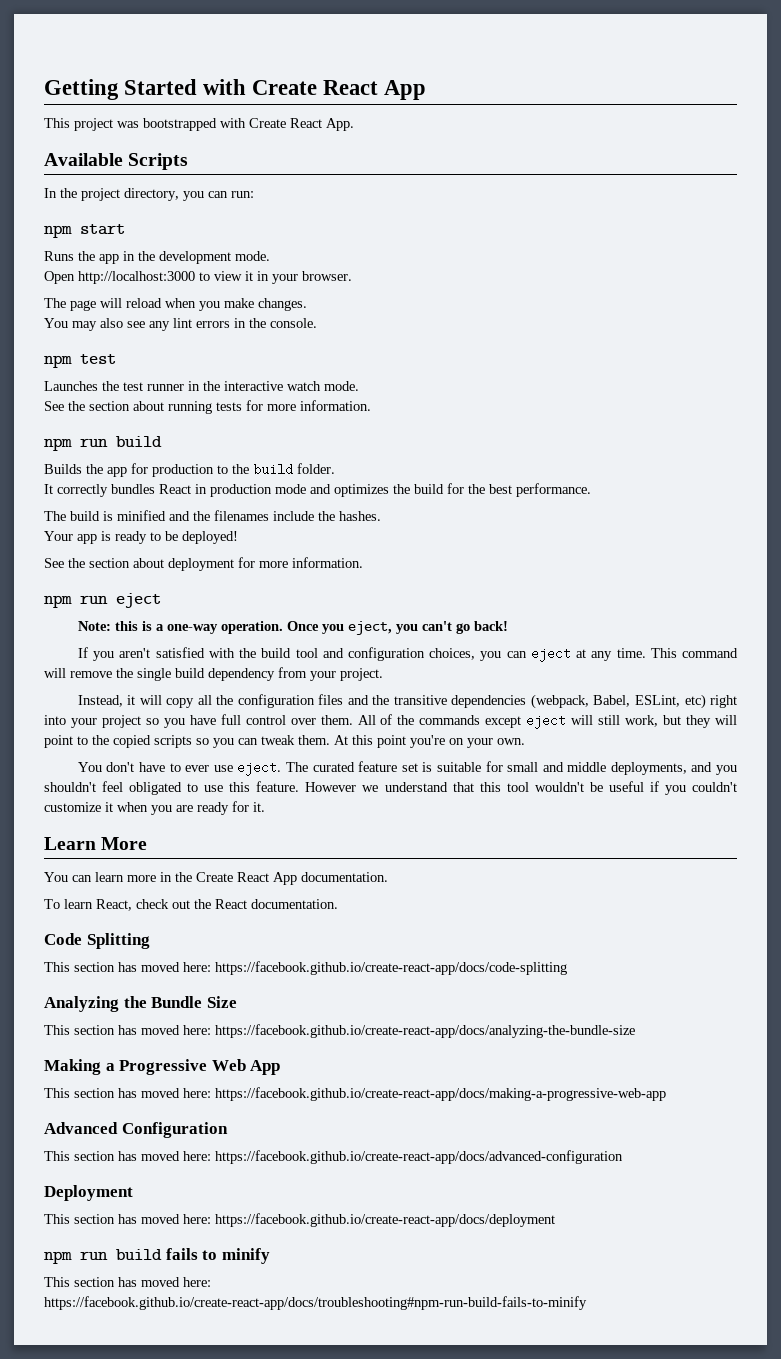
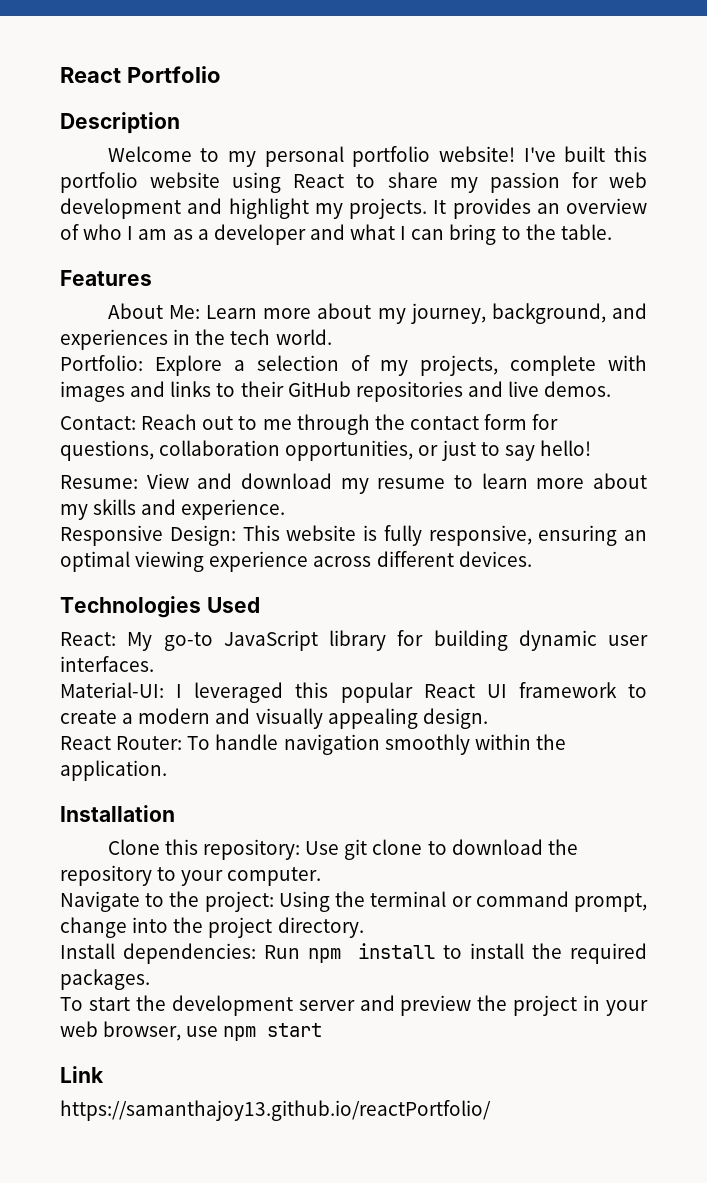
- Getting Started with Create React App
- This project was bootstrapped with Create React App.
- Available Scripts
- In the project directory, you can run:
- npm start
- Runs the app in the development mode.
- Open http://localhost:3000 to view it in your browser.
- The page will reload when you make changes.
- You may also see any lint errors in the console.
- npm test
- Launches the test runner in the interactive watch mode.
- See the section about running tests for more information.
- npm run build
- Builds the app for production to the build folder.
- It correctly bundles React in production mode and optimizes the build for the best performance.
- The build is minified and the filenames include the hashes.
- Your app is ready to be deployed!
- See the section about deployment for more information.
- npm run eject
- Note: this is a one-way operation. Once you eject, you can't go back!
- If you aren't satisfied with the build tool and configuration choices, you can eject at any time. This command will remove the single build dependency from your project.
- Instead, it will copy all the configuration files and the transitive dependencies (webpack, Babel, ESLint, etc) right into your project so you have full control over them. All of the commands except eject will still work, but they will point to the copied scripts so you can tweak them. At this point you're on your own.
- You don't have to ever use eject. The curated feature set is suitable for small and middle deployments, and you shouldn't feel obligated to use this feature. However we understand that this tool wouldn't be useful if you couldn't customize it when you are ready for it.
- Learn More
- You can learn more in the Create React App documentation.
- To learn React, check out the React documentation.
- Code Splitting
- This section has moved here: https://facebook.github.io/create-react-app/docs/code-splitting
- Analyzing the Bundle Size
- This section has moved here: https://facebook.github.io/create-react-app/docs/analyzing-the-bundle-size
- Making a Progressive Web App
- This section has moved here: https://facebook.github.io/create-react-app/docs/making-a-progressive-web-app
- Advanced Configuration
- This section has moved here: https://facebook.github.io/create-react-app/docs/advanced-configuration
- Deployment
- This section has moved here: https://facebook.github.io/create-react-app/docs/deployment
- npm run build fails to minify
- This section has moved here: https://facebook.github.io/create-react-app/docs/troubleshooting#npm-run-build-fails-to-minify
+ React Portfolio
+ Description
+ Welcome to my personal portfolio website! I've built this portfolio website using React to share my passion for web development and highlight my projects. It provides an overview of who I am as a developer and what I can bring to the table.
+ Features
+ About Me: Learn more about my journey, background, and experiences in the tech world.
+ Portfolio: Explore a selection of my projects, complete with images and links to their GitHub repositories and live demos.
+ Contact: Reach out to me through the contact form for questions, collaboration opportunities, or just to say hello!
+ Resume: View and download my resume to learn more about my skills and experience.
+ Responsive Design: This website is fully responsive, ensuring an optimal viewing experience across different devices.
+ Technologies Used
+ React: My go-to JavaScript library for building dynamic user interfaces.
+ Material-UI: I leveraged this popular React UI framework to create a modern and visually appealing design.
+ React Router: To handle navigation smoothly within the application.
+ Installation
+ Clone this repository: Use git clone to download the repository to your computer.
+ Navigate to the project: Using the terminal or command prompt, change into the project directory.
+ Install dependencies: Run npm install to install the required packages.
+ To start the development server and preview the project in your web browser, use npm start
+ Link
+ https://samanthajoy13.github.io/reactPortfolio/

